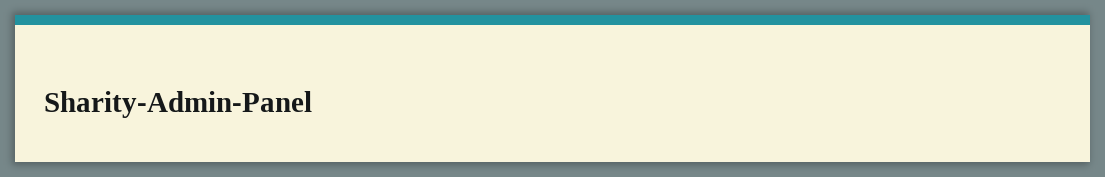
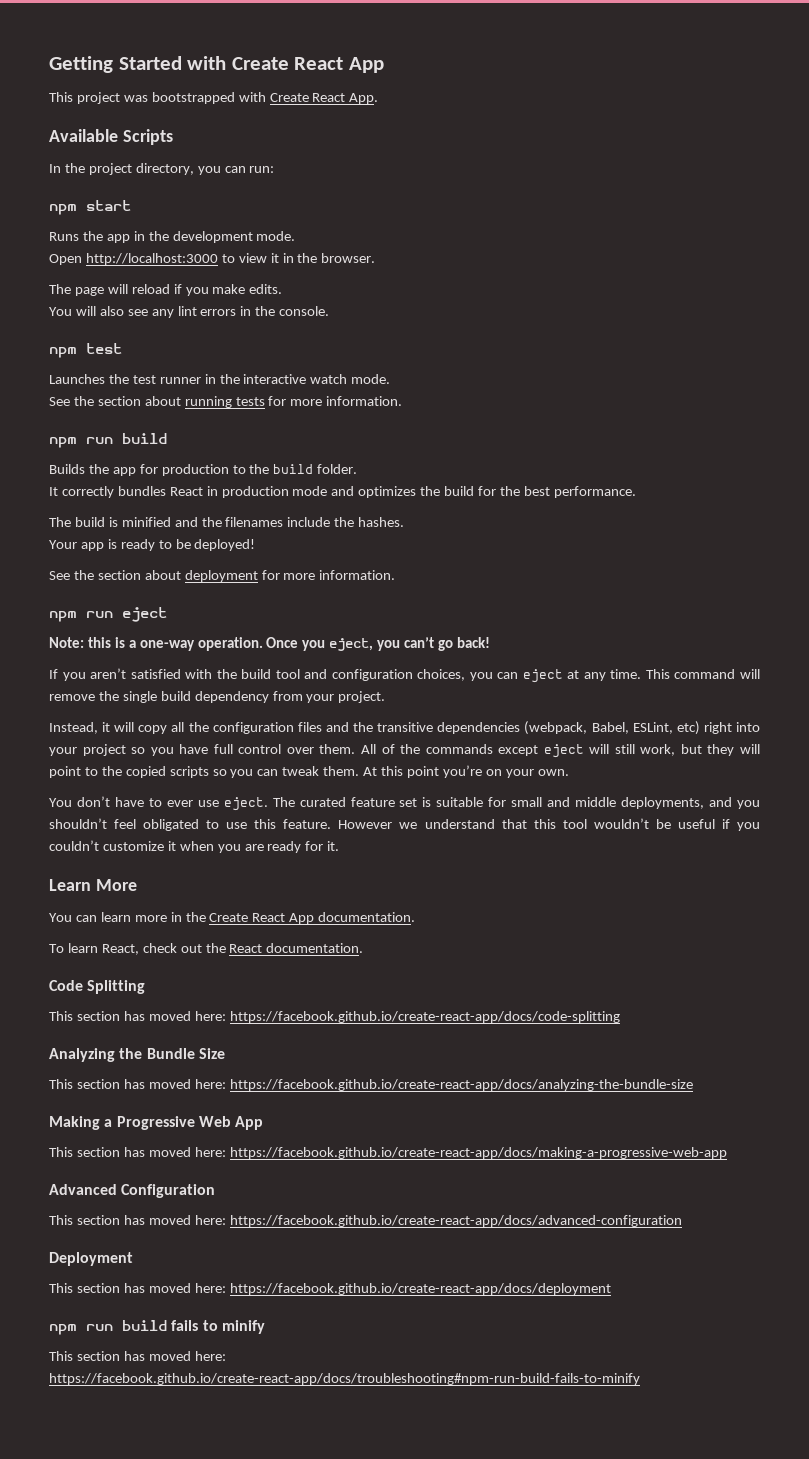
- Sharity-Admin-Panel
+ Getting Started with Create React App
+ This project was bootstrapped with Create React App.
+ Available Scripts
+ In the project directory, you can run:
+ npm start
+ Runs the app in the development mode.
+ Open http://localhost:3000 to view it in the browser.
+ The page will reload if you make edits.
+ You will also see any lint errors in the console.
+ npm test
+ Launches the test runner in the interactive watch mode.
+ See the section about running tests for more information.
+ npm run build
+ Builds the app for production to the build folder.
+ It correctly bundles React in production mode and optimizes the build for the best performance.
+ The build is minified and the filenames include the hashes.
+ Your app is ready to be deployed!
+ See the section about deployment for more information.
+ npm run eject
+ Note: this is a one-way operation. Once you eject, you can’t go back!
+ If you aren’t satisfied with the build tool and configuration choices, you can eject at any time. This command will remove the single build dependency from your project.
+ Instead, it will copy all the configuration files and the transitive dependencies (webpack, Babel, ESLint, etc) right into your project so you have full control over them. All of the commands except eject will still work, but they will point to the copied scripts so you can tweak them. At this point you’re on your own.
+ You don’t have to ever use eject. The curated feature set is suitable for small and middle deployments, and you shouldn’t feel obligated to use this feature. However we understand that this tool wouldn’t be useful if you couldn’t customize it when you are ready for it.
+ Learn More
+ You can learn more in the Create React App documentation.
+ To learn React, check out the React documentation.
+ Code Splitting
+ This section has moved here: https://facebook.github.io/create-react-app/docs/code-splitting
+ Analyzing the Bundle Size
+ This section has moved here: https://facebook.github.io/create-react-app/docs/analyzing-the-bundle-size
+ Making a Progressive Web App
+ This section has moved here: https://facebook.github.io/create-react-app/docs/making-a-progressive-web-app
+ Advanced Configuration
+ This section has moved here: https://facebook.github.io/create-react-app/docs/advanced-configuration
+ Deployment
+ This section has moved here: https://facebook.github.io/create-react-app/docs/deployment
+ npm run build fails to minify
+ This section has moved here: https://facebook.github.io/create-react-app/docs/troubleshooting#npm-run-build-fails-to-minify

